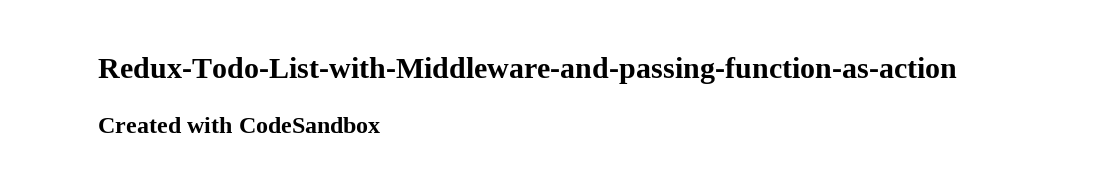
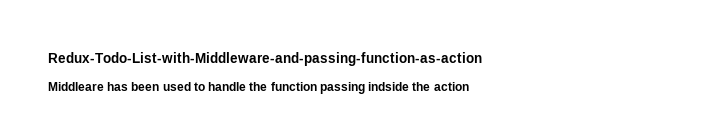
- Created with CodeSandbox
+ Middleare has been used to handle the function passing indside the action

